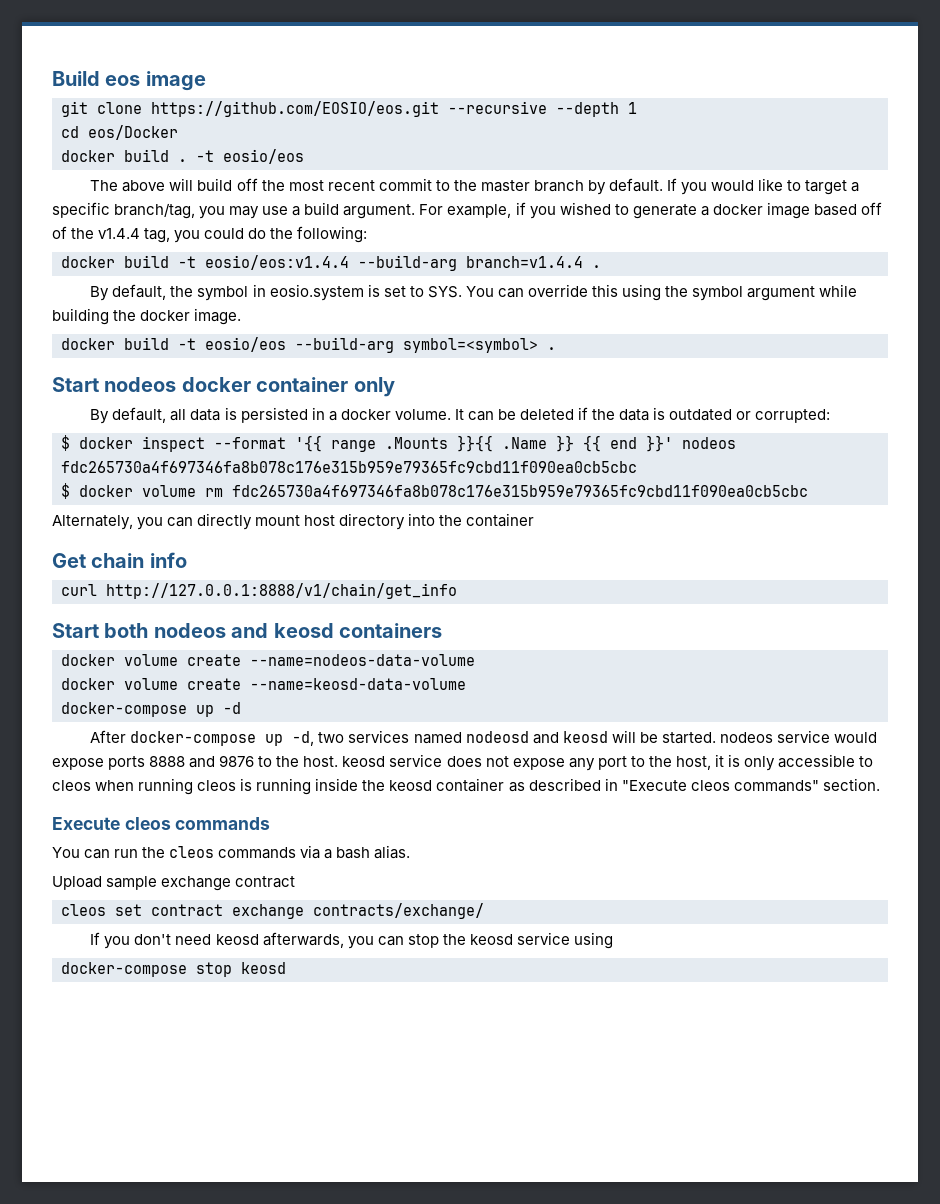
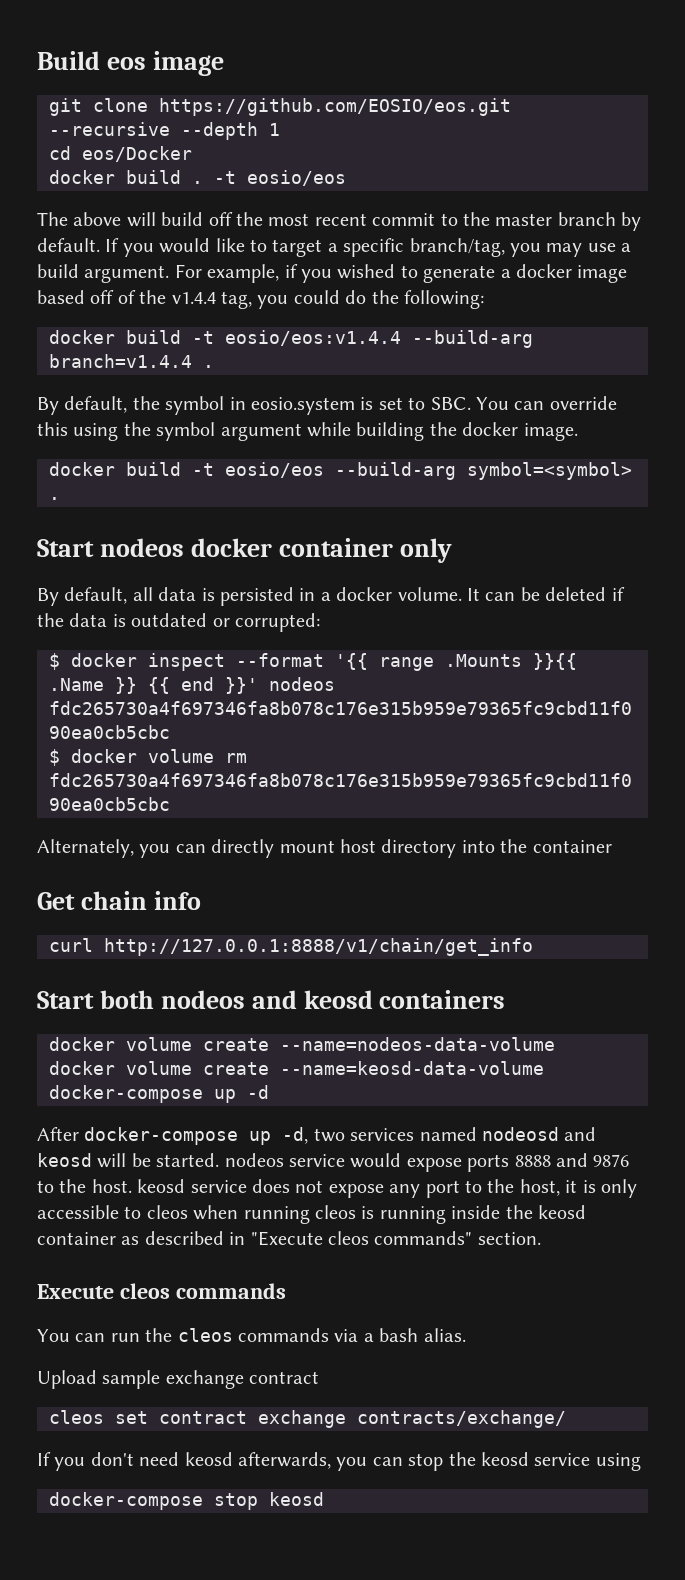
- By default, the symbol in eosio.system is set to SYS. You can override this using the symbol argument while building the docker image.
+ By default, the symbol in eosio.system is set to SBC. You can override this using the symbol argument while building the docker image.

